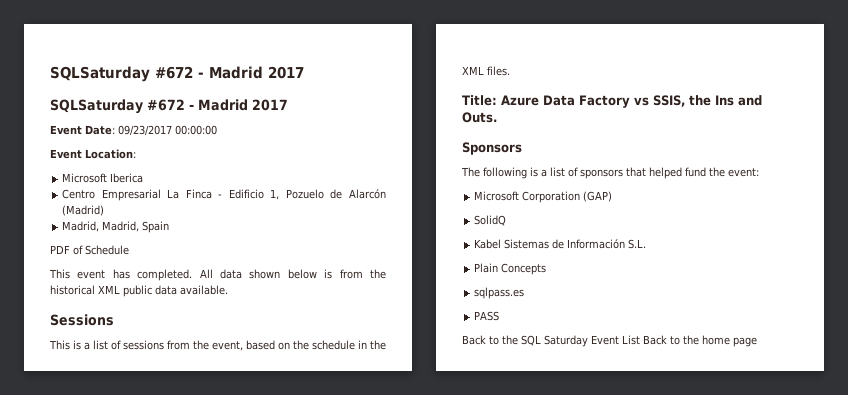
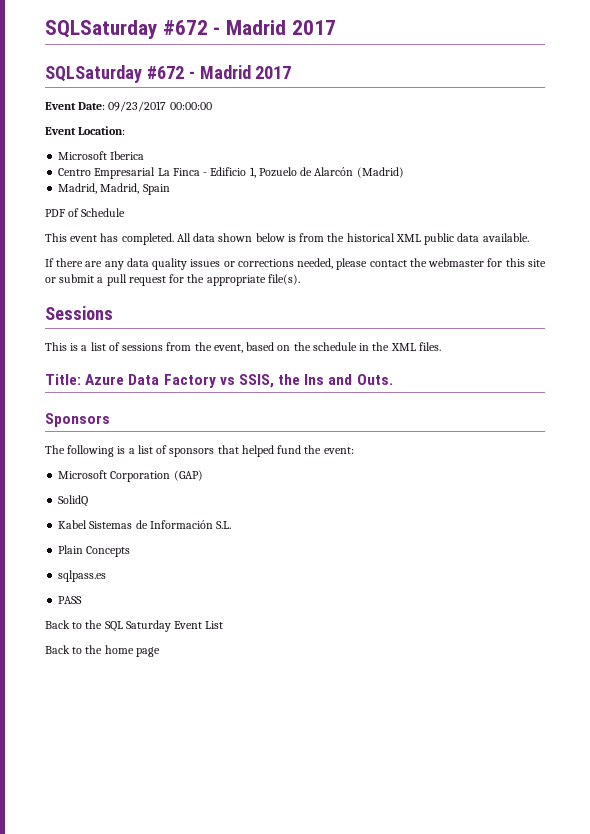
+ If there are any data quality issues or corrections needed, please contact the webmaster for this site or submit a pull request for the appropriate file(s).
- Back to the SQL Saturday Event List Back to the home page
+ Back to the SQL Saturday Event List
+ Back to the home page

